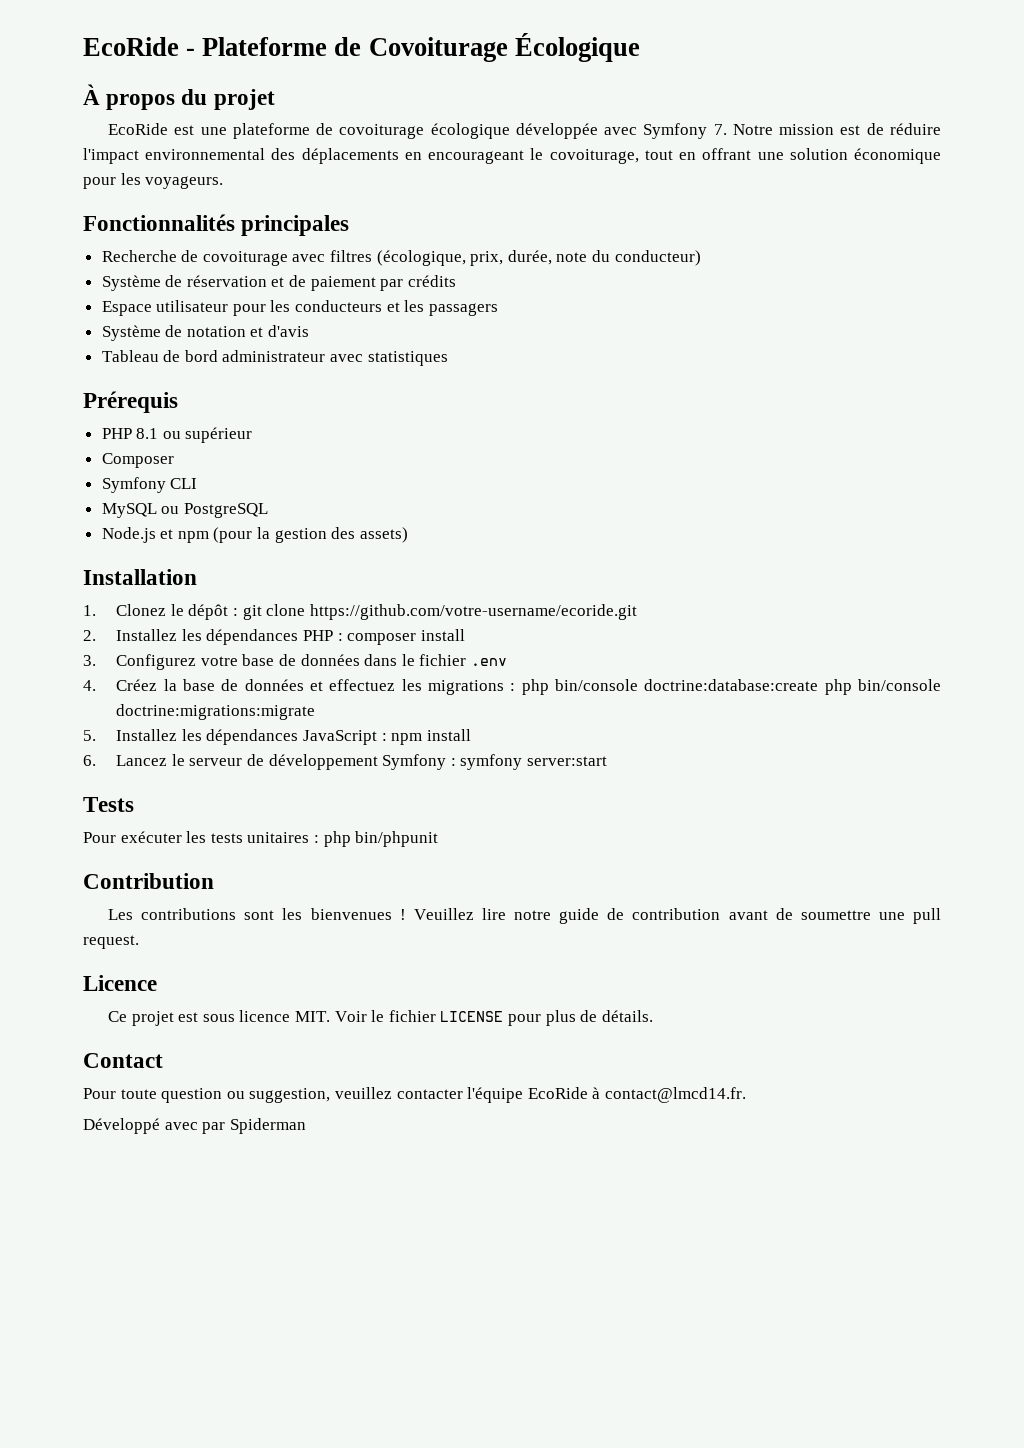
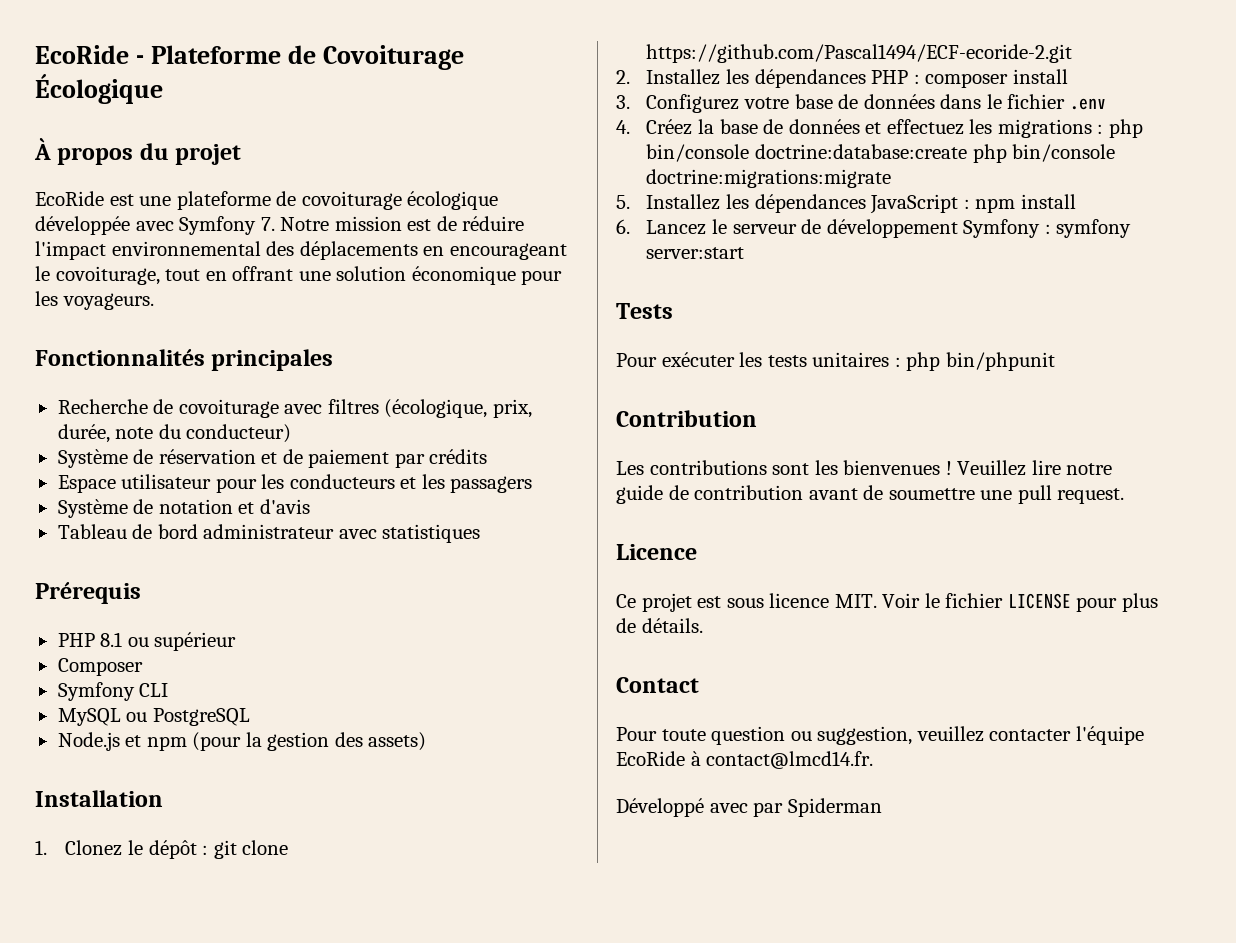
- 1. Clonez le dépôt : git clone https://github.com/votre-username/ecoride.git
+ 1. Clonez le dépôt : git clone https://github.com/Pascal1494/ECF-ecoride-2.git

